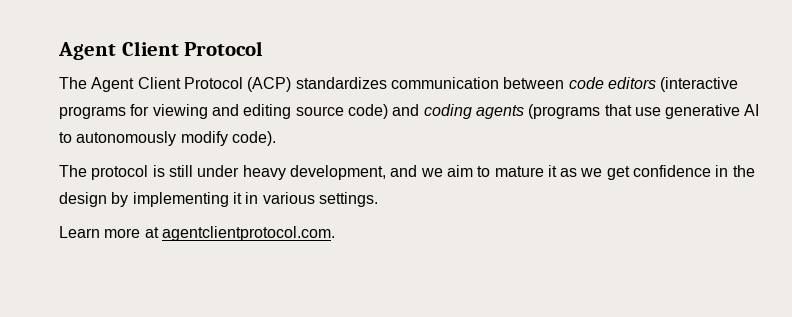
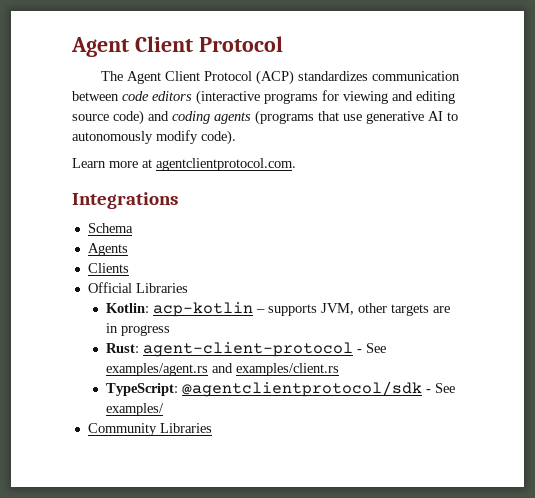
- The protocol is still under heavy development, and we aim to mature it as we get confidence in the design by implementing it in various settings.
  Learn more at agentclientprotocol.com.
+ Integrations
+ Schema
+ Agents
+ Clients
+ Official Libraries
+ Kotlin: acp-kotlin – supports JVM, other targets are in progress
+ Rust: agent-client-protocol - See examples/agent.rs and examples/client.rs
+ TypeScript: @agentclientprotocol/sdk - See examples/
+ Community Libraries

